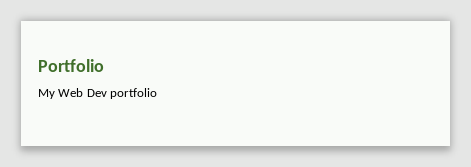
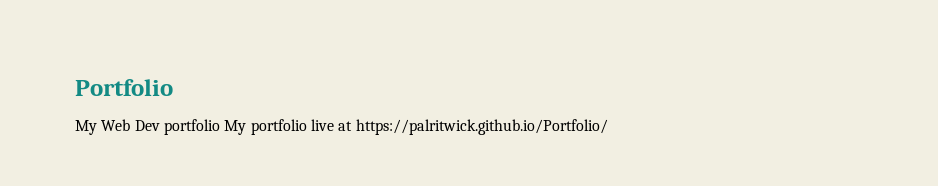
- My Web Dev portfolio
+ My Web Dev portfolio My portfolio live at https://palritwick.github.io/Portfolio/

